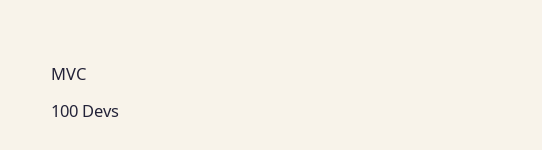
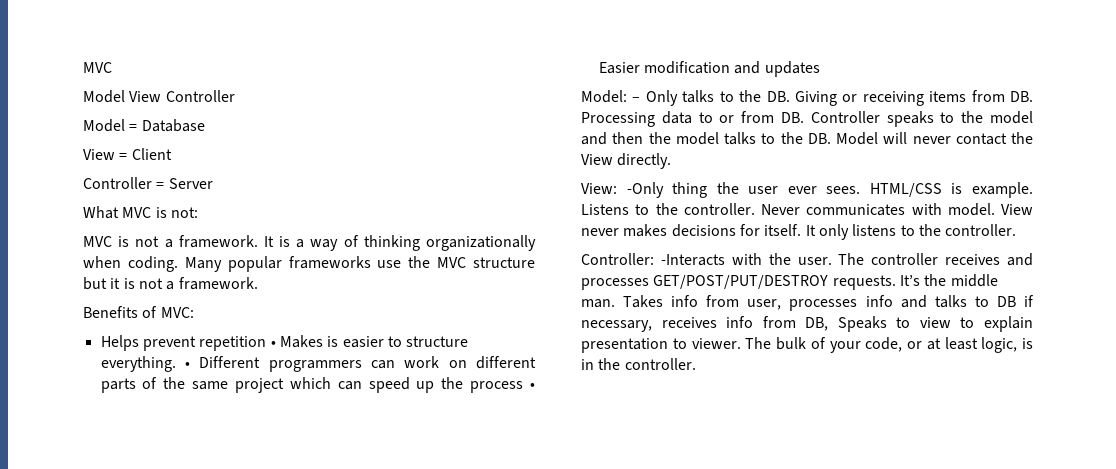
- 100 Devs
+ Model View Controller
+ Model = Database
+ View = Client
+ Controller = Server
+ What MVC is not:
+ MVC is not a framework. It is a way of thinking organizationally when coding. Many popular frameworks use the MVC structure but it is not a framework.
+ Benefits of MVC:
+ Helps prevent repetition • Makes is easier to structure everything. • Different programmers can work on different parts of the same project which can speed up the process • Easier modification and updates
+ Model: – Only talks to the DB. Giving or receiving items from DB. Processing data to or from DB. Controller speaks to the model and then the model talks to the DB. Model will never contact the View directly.
+ View: -Only thing the user ever sees. HTML/CSS is example. Listens to the controller. Never communicates with model. View never makes decisions for itself. It only listens to the controller.
+ Controller: -Interacts with the user. The controller receives and processes GET/POST/PUT/DESTROY requests. It’s the middle man. Takes info from user, processes info and talks to DB if necessary, receives info from DB, Speaks to view to explain presentation to viewer. The bulk of your code, or at least logic, is in the controller.

